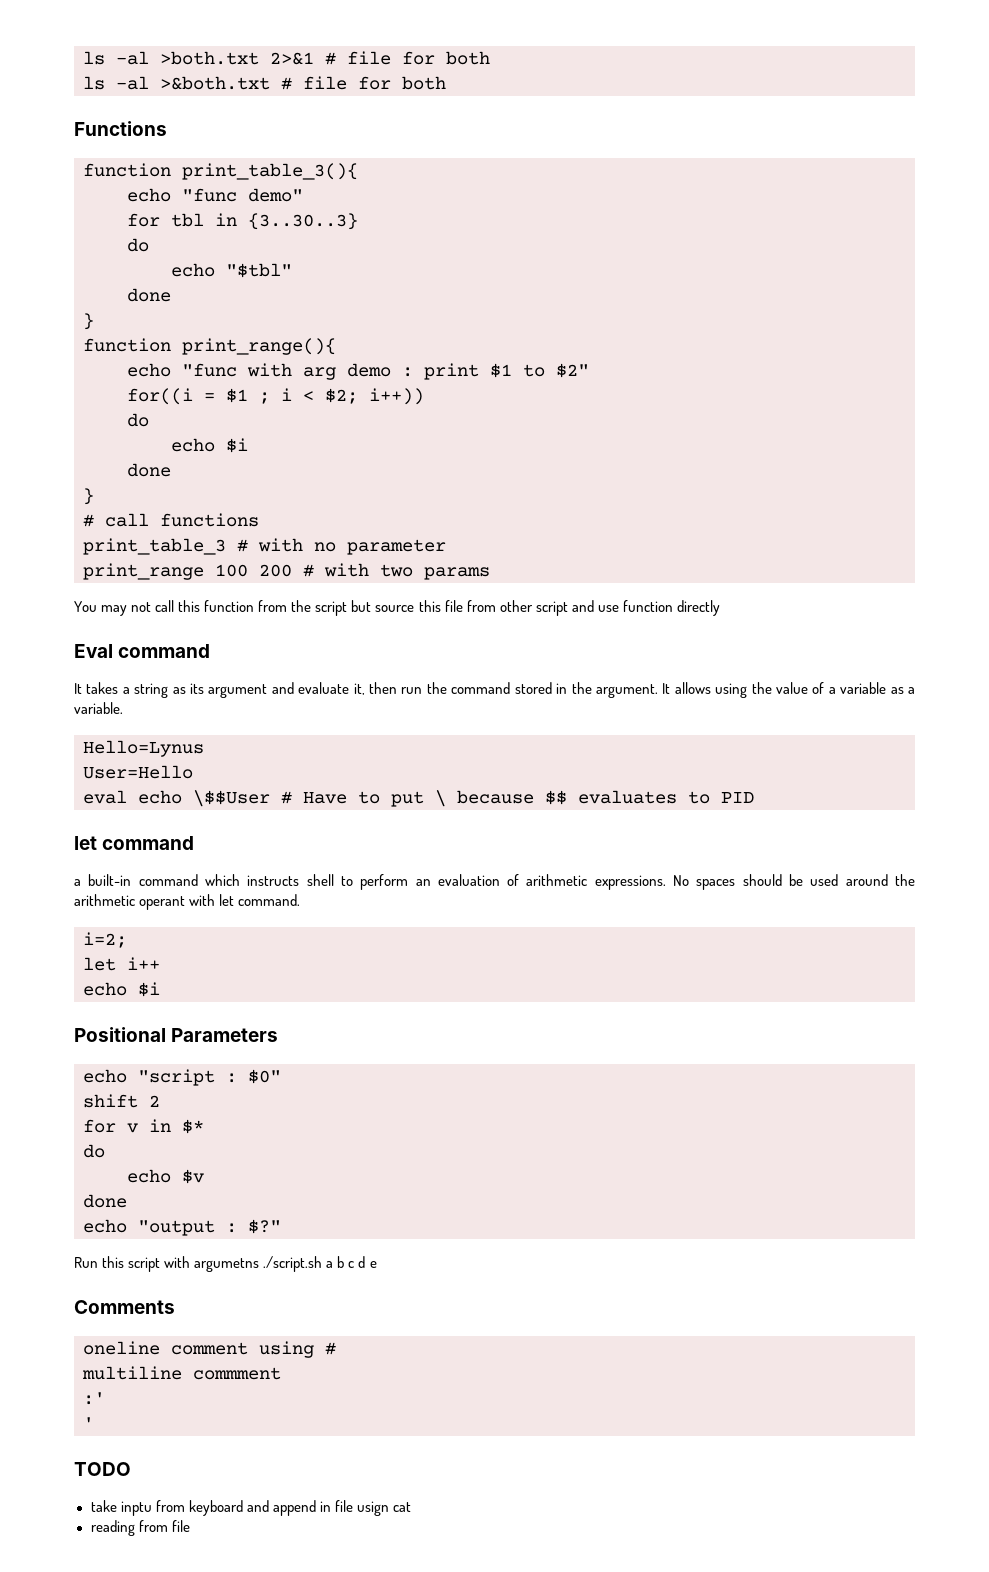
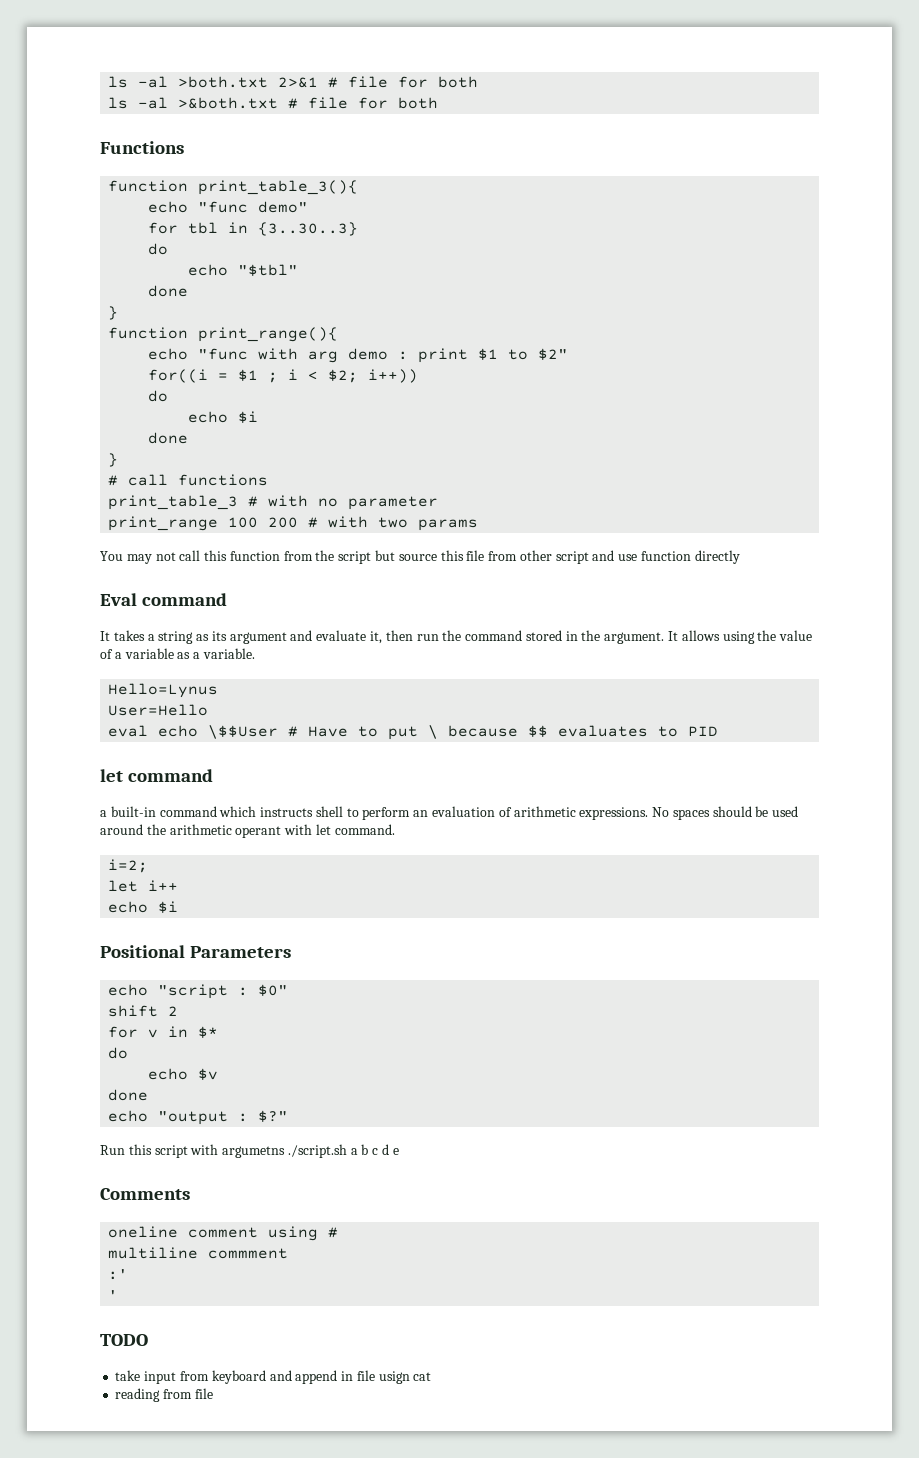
- take inptu from keyboard and append in file usign cat
+ take input from keyboard and append in file usign cat

